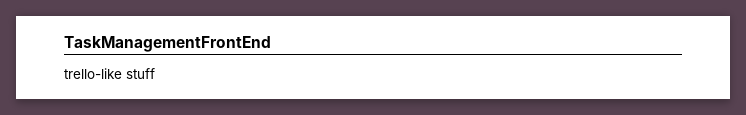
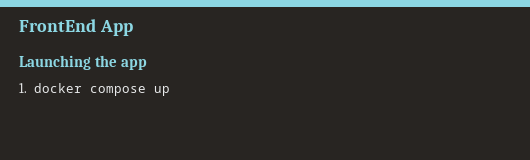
- TaskManagementFrontEnd
- trello-like stuff
+ FrontEnd App
+ Launching the app
+ 1. docker compose up

